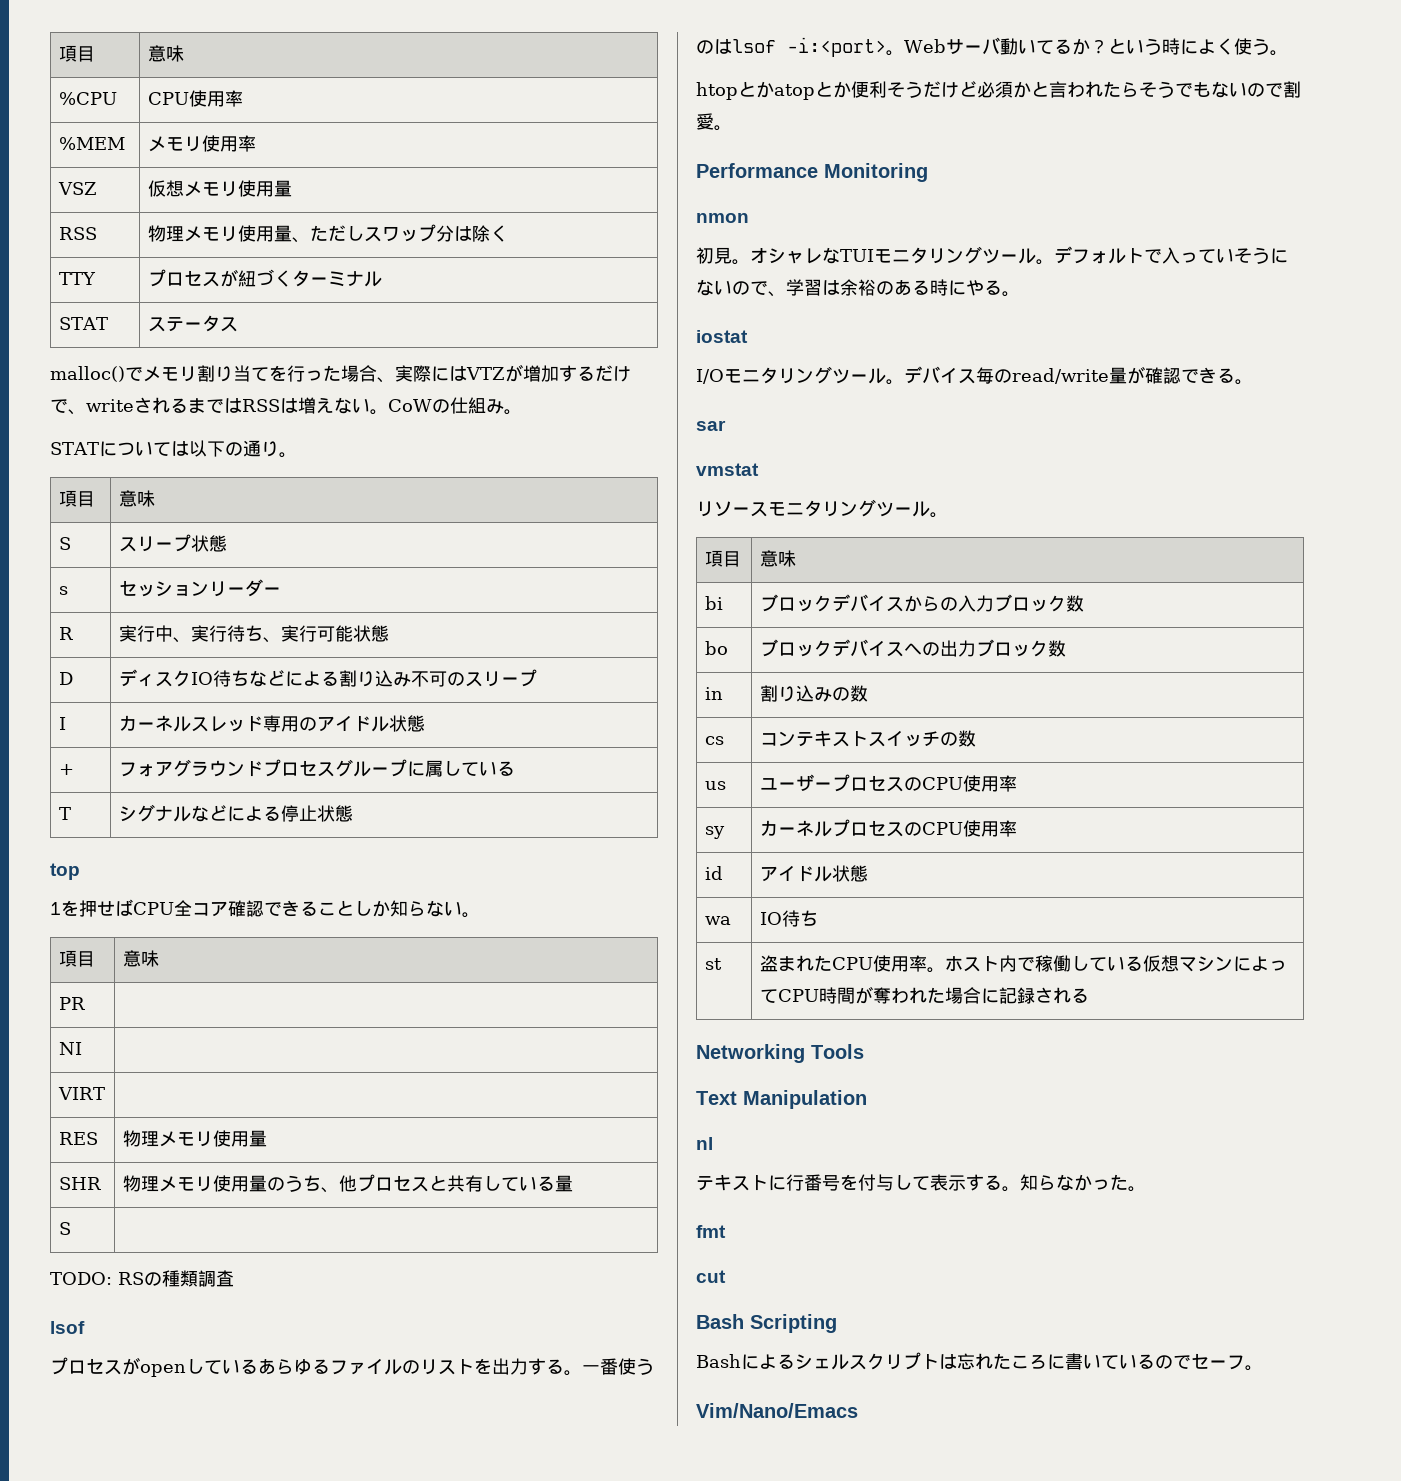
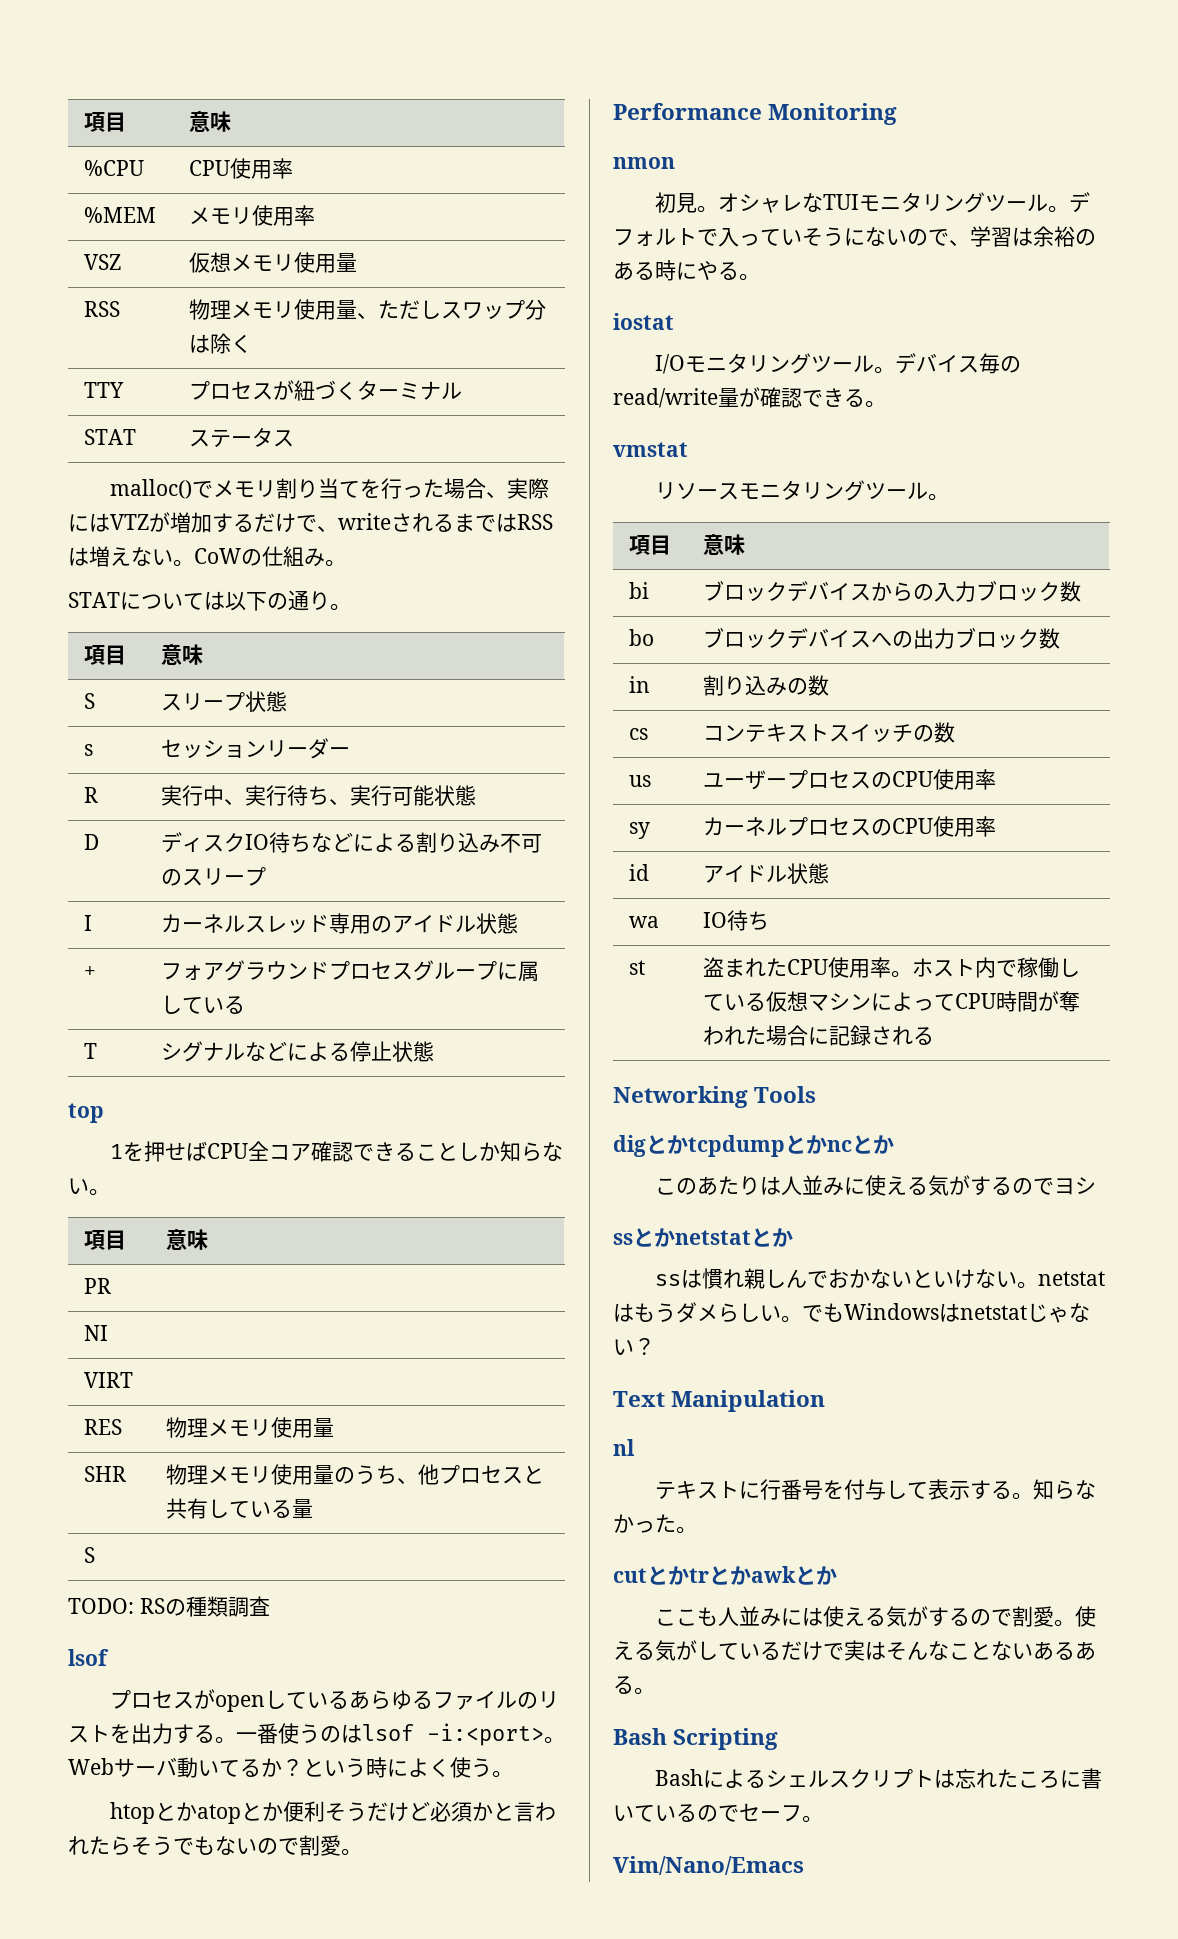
- sar
+ digとかtcpdumpとかncとか
+ このあたりは人並みに使える気がするのでヨシ
+ ssとかnetstatとか
+ ssは慣れ親しんでおかないといけない。netstatはもうダメらしい。でもWindowsはnetstatじゃない？
- fmt
- cut
+ cutとかtrとかawkとか
+ ここも人並みには使える気がするので割愛。使える気がしているだけで実はそんなことないあるある。

